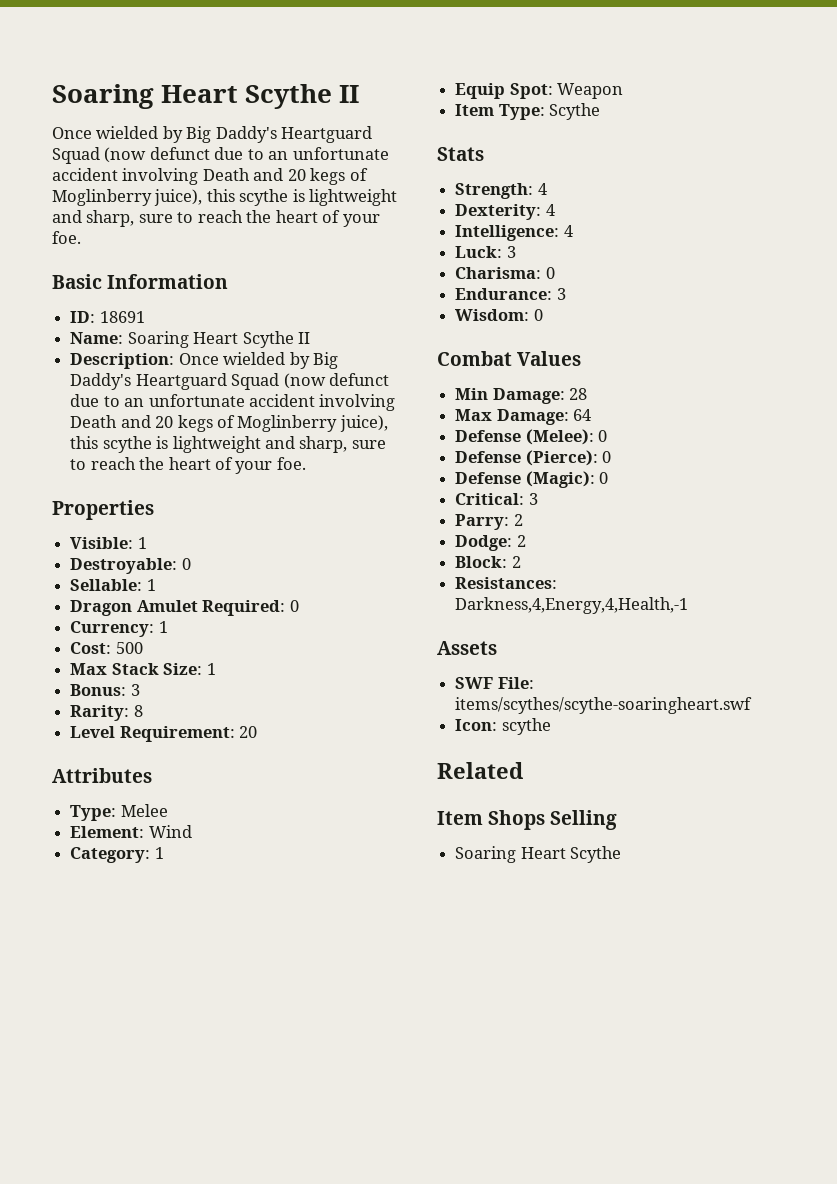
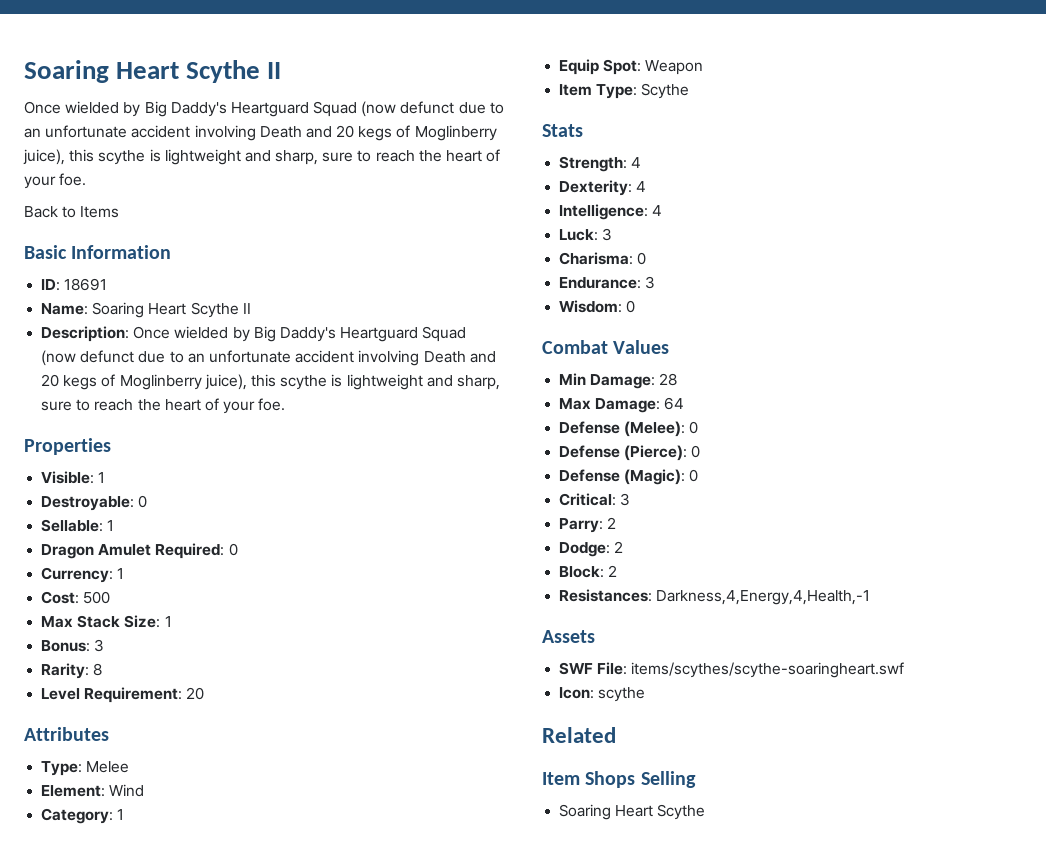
+ Back to Items

